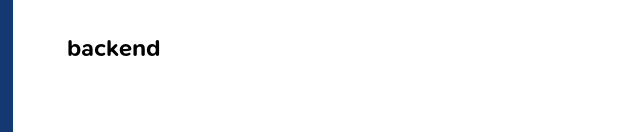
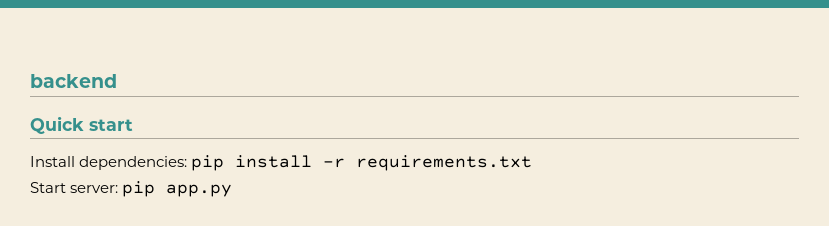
+ Quick start
+ Install dependencies: pip install -r requirements.txt
+ Start server: pip app.py

